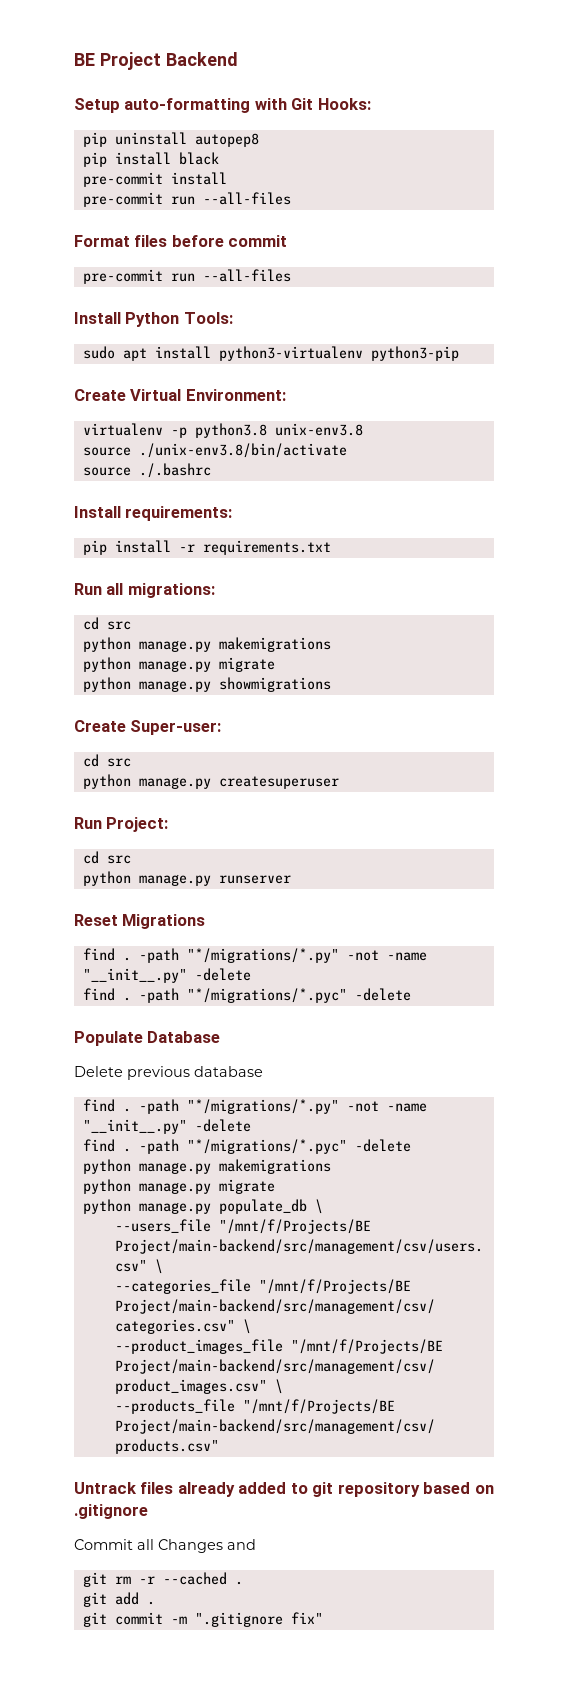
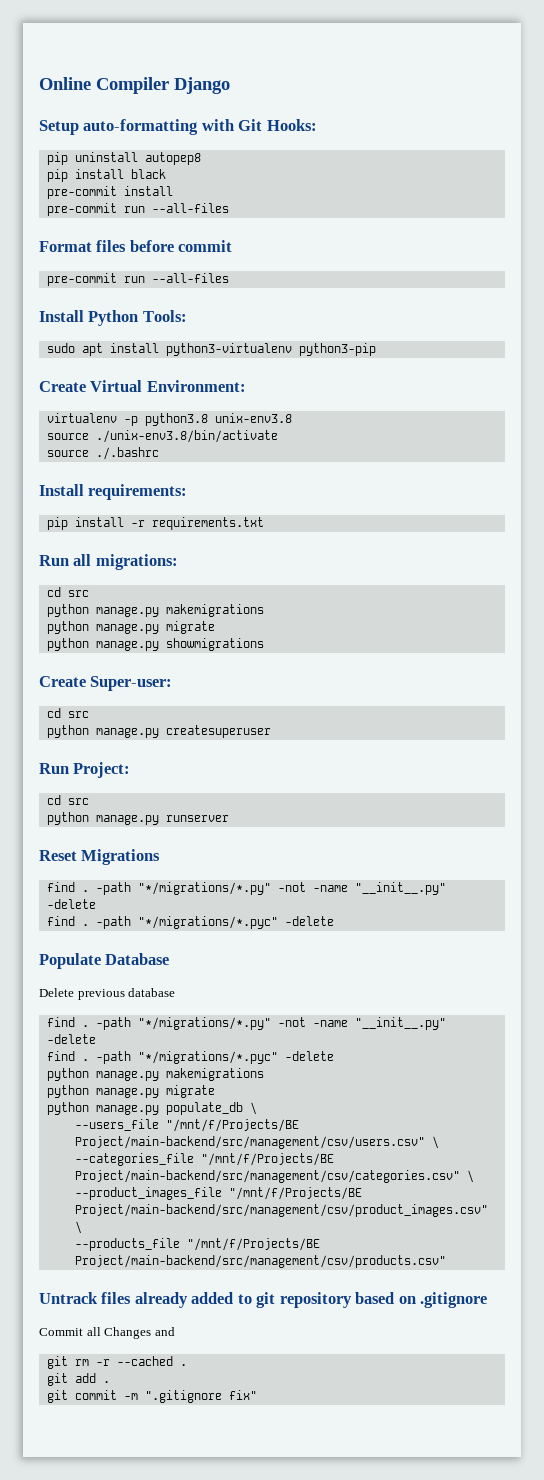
- BE Project Backend
+ Online Compiler Django

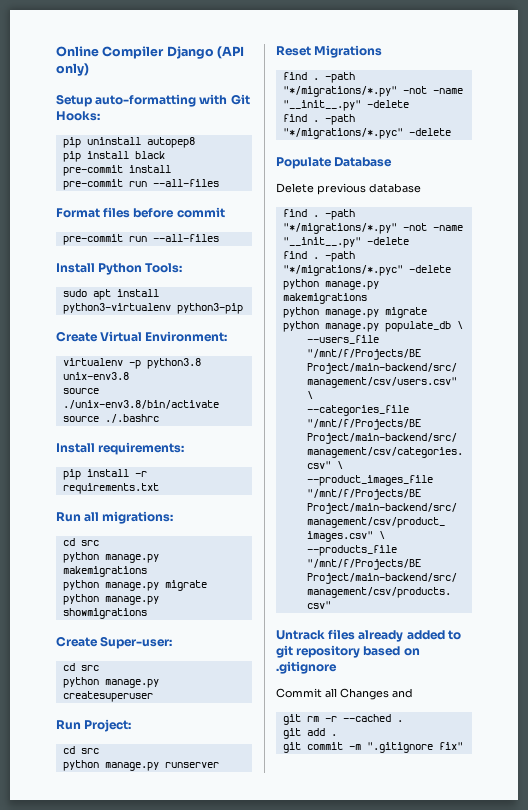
- Online Compiler Django
+ Online Compiler Django (API only)

